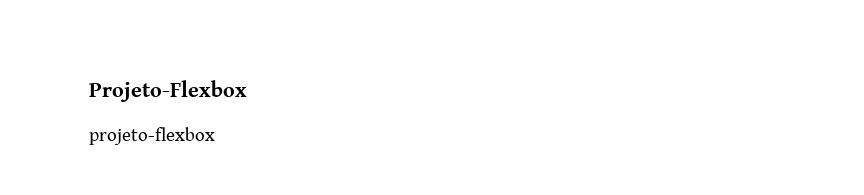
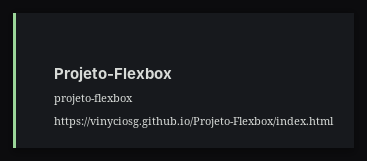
+ https://vinyciosg.github.io/Projeto-Flexbox/index.html

